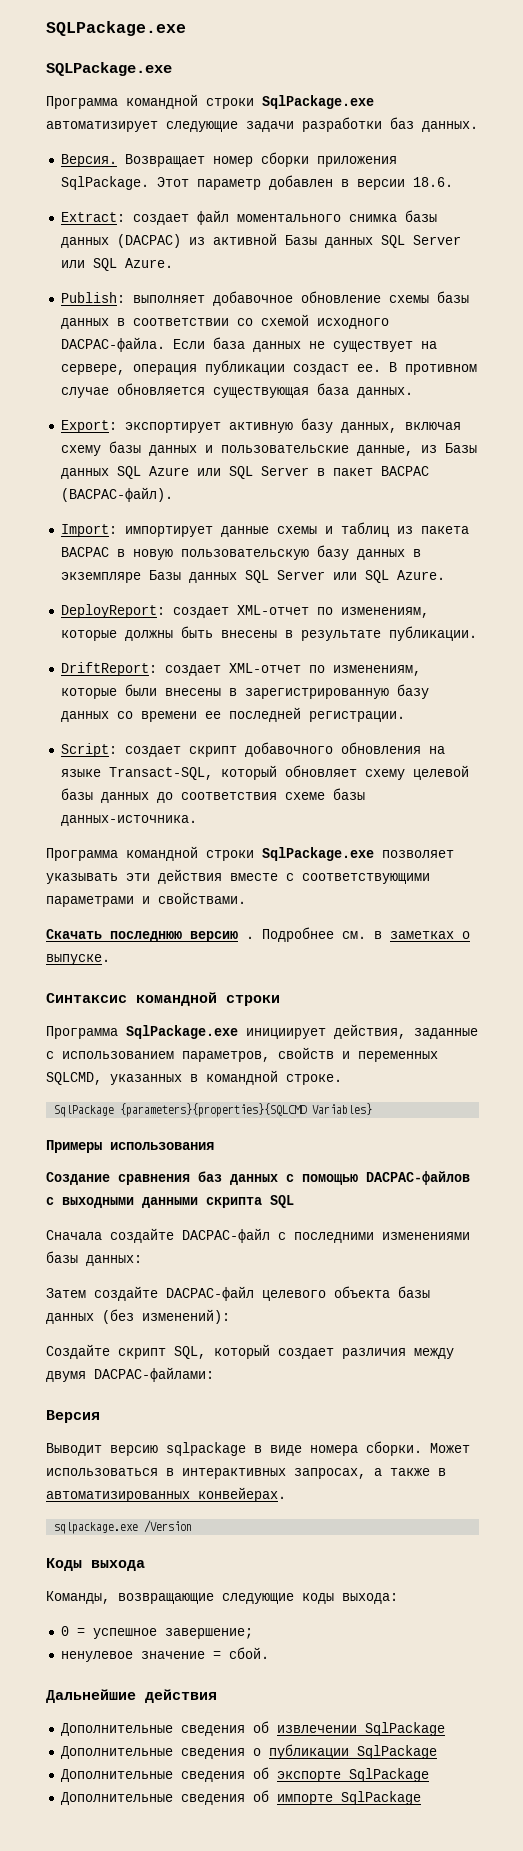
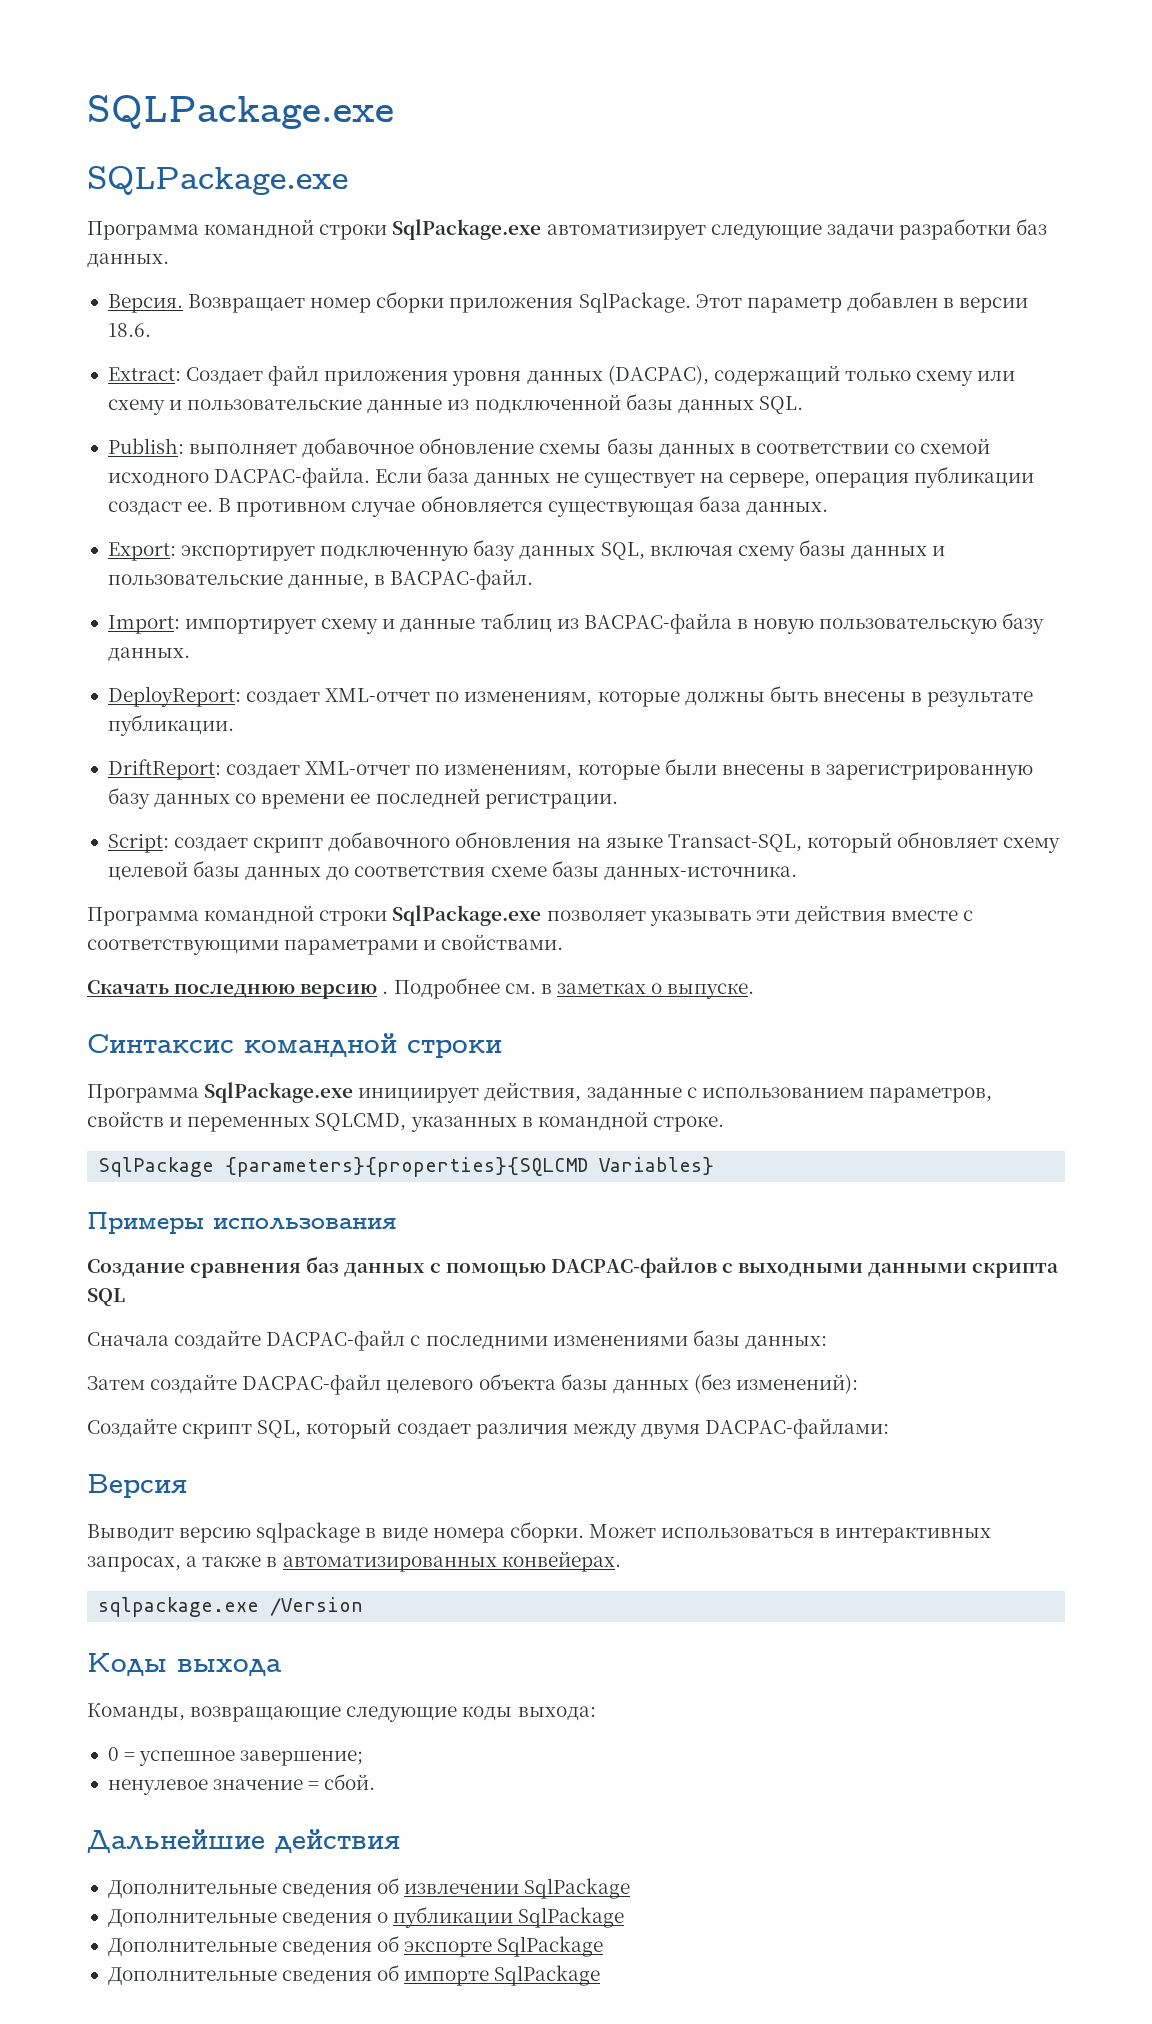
- Extract: создает файл моментального снимка базы данных (DACPAC) из активной Базы данных SQL Server или SQL Azure.
+ Extract: Создает файл приложения уровня данных (DACPAC), содержащий только схему или схему и пользовательские данные из подключенной базы данных SQL.
- Export: экспортирует активную базу данных, включая схему базы данных и пользовательские данные, из Базы данных SQL Azure или SQL Server в пакет BACPAC (BACPAC-файл).
- Import: импортирует данные схемы и таблиц из пакета BACPAC в новую пользовательскую базу данных в экземпляре Базы данных SQL Server или SQL Azure.
+ Export: экспортирует подключенную базу данных SQL, включая схему базы данных и пользовательские данные, в BACPAC-файл.
+ Import: импортирует схему и данные таблиц из BACPAC-файла в новую пользовательскую базу данных.

